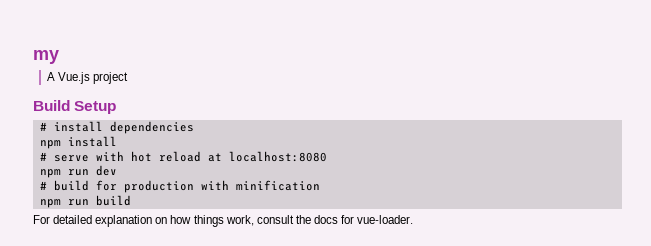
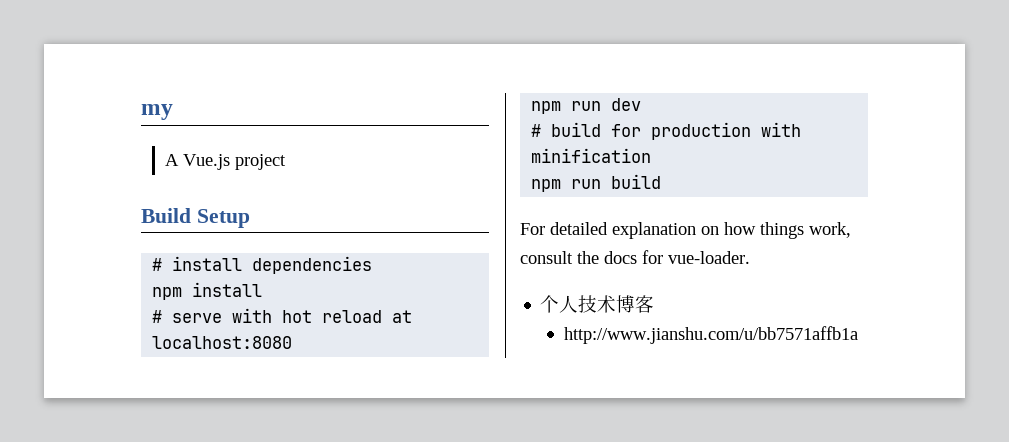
+ 个人技术博客
+ http://www.jianshu.com/u/bb7571affb1a

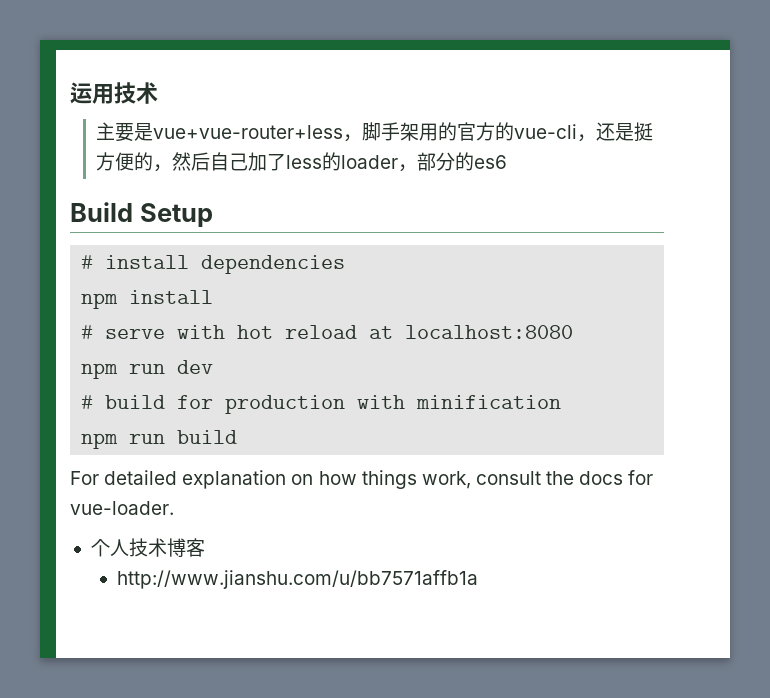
- my
- A Vue.js project
+ 运用技术
+ 主要是vue+vue-router+less，脚手架用的官方的vue-cli，还是挺方便的，然后自己加了less的loader，部分的es6

